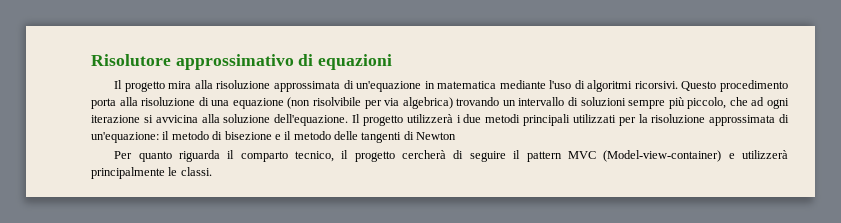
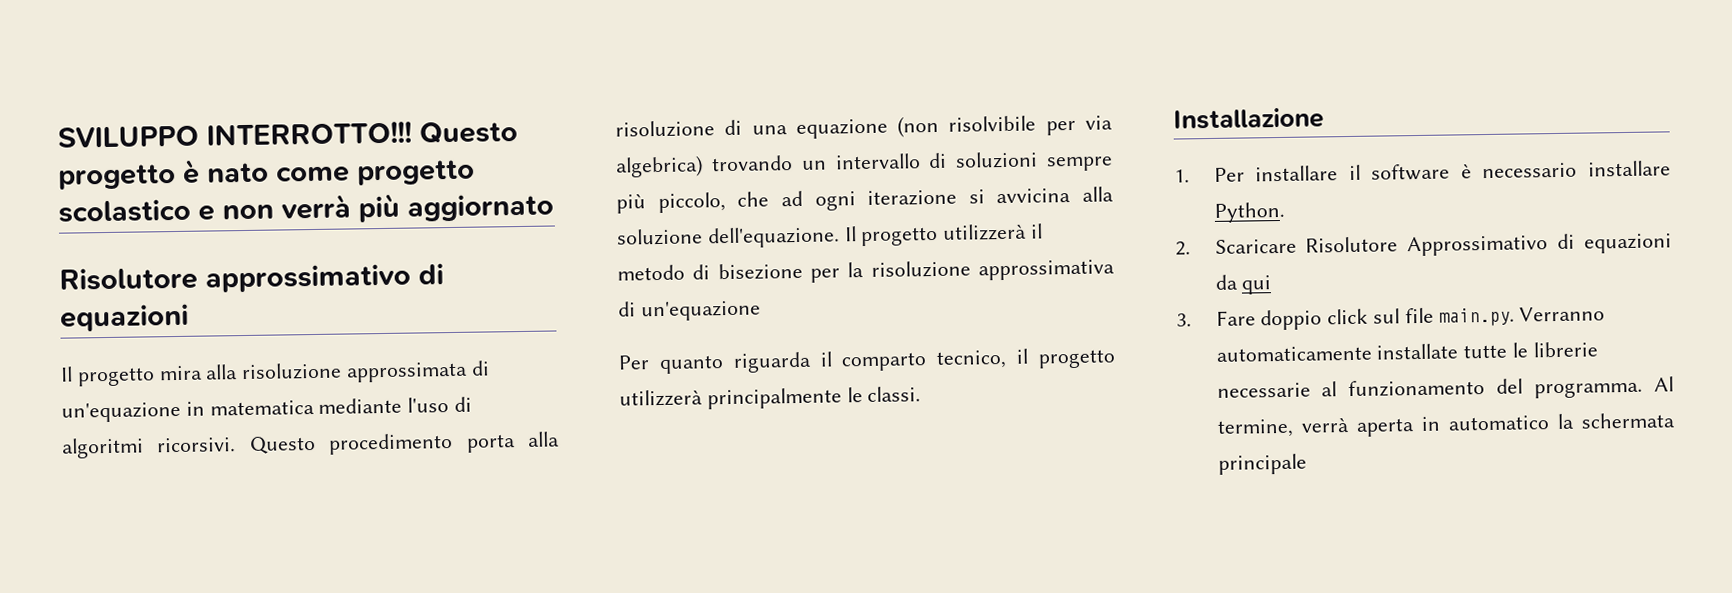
+ SVILUPPO INTERROTTO!!! Questo progetto è nato come progetto scolastico e non verrà più aggiornato
- Il progetto utilizzerà i due metodi principali utilizzati per la risoluzione approssimata di un'equazione: il metodo di bisezione e il metodo delle tangenti di Newton
+ Il progetto utilizzerà il metodo di bisezione per la risoluzione approssimativa di un'equazione
- Per quanto riguarda il comparto tecnico, il progetto cercherà di seguire il pattern MVC (Model-view-container) e utilizzerà principalmente le classi.
+ Per quanto riguarda il comparto tecnico, il progetto utilizzerà principalmente le classi.
+ Installazione
+ 1. Per installare il software è necessario installare Python.
+ 2. Scaricare Risolutore Approssimativo di equazioni da qui
+ 3. Fare doppio click sul file main.py. Verranno automaticamente installate tutte le librerie necessarie al funzionamento del programma. Al termine, verrà aperta in automatico la schermata principale

